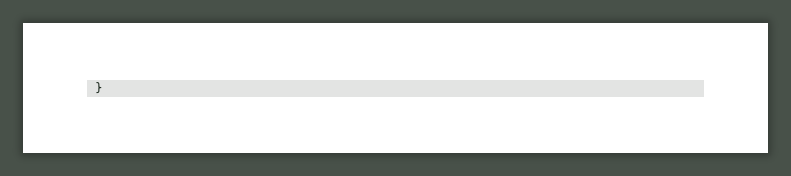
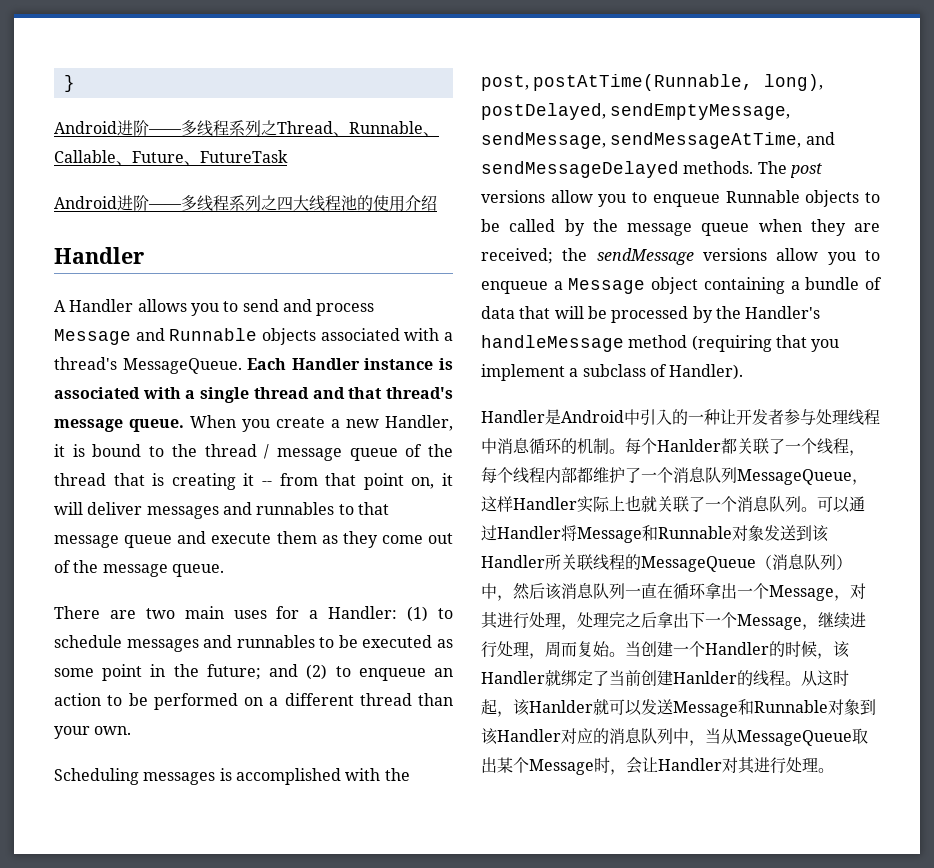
+ Android进阶——多线程系列之Thread、Runnable、Callable、Future、FutureTask
+ Android进阶——多线程系列之四大线程池的使用介绍
+ Handler
+ A Handler allows you to send and process Message and Runnable objects associated with a thread's MessageQueue. Each Handler instance is associated with a single thread and that thread's message queue. When you create a new Handler, it is bound to the thread / message queue of the thread that is creating it -- from that point on, it will deliver messages and runnables to that message queue and execute them as they come out of the message queue.
+ There are two main uses for a Handler: (1) to schedule messages and runnables to be executed as some point in the future; and (2) to enqueue an action to be performed on a different thread than your own.
+ Scheduling messages is accomplished with the post, postAtTime(Runnable, long), postDelayed, sendEmptyMessage, sendMessage, sendMessageAtTime, and sendMessageDelayed methods. The post versions allow you to enqueue Runnable objects to be called by the message queue when they are received; the sendMessage versions allow you to enqueue a Message object containing a bundle of data that will be processed by the Handler's handleMessage method (requiring that you implement a subclass of Handler).
+ Handler是Android中引入的一种让开发者参与处理线程中消息循环的机制。每个Hanlder都关联了一个线程，每个线程内部都维护了一个消息队列MessageQueue，这样Handler实际上也就关联了一个消息队列。可以通过Handler将Message和Runnable对象发送到该Handler所关联线程的MessageQueue（消息队列）中，然后该消息队列一直在循环拿出一个Message，对其进行处理，处理完之后拿出下一个Message，继续进行处理，周而复始。当创建一个Handler的时候，该Handler就绑定了当前创建Hanlder的线程。从这时起，该Hanlder就可以发送Message和Runnable对象到该Handler对应的消息队列中，当从MessageQueue取出某个Message时，会让Handler对其进行处理。

